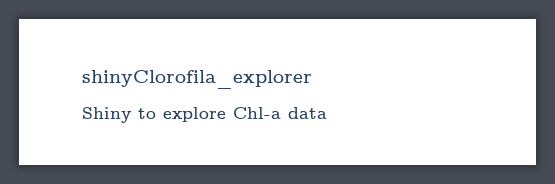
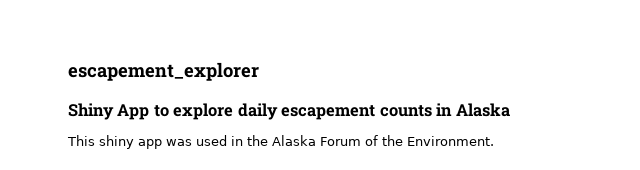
- shinyClorofila_explorer
+ escapement_explorer
- Shiny to explore Chl-a data
+ Shiny App to explore daily escapement counts in Alaska
+ This shiny app was used in the Alaska Forum of the Environment.

